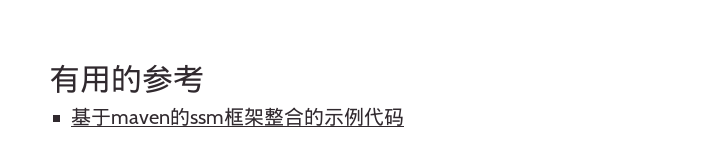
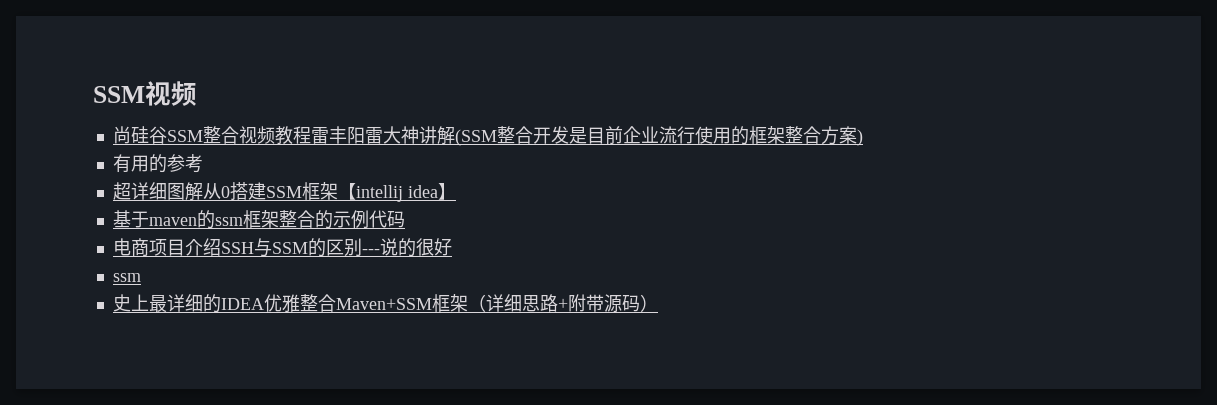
+ SSM视频
+ 尚硅谷SSM整合视频教程雷丰阳雷大神讲解(SSM整合开发是目前企业流行使用的框架整合方案)
  有用的参考
+ 超详细图解从0搭建SSM框架【intellij idea】
+ 电商项目介绍SSH与SSM的区别---说的很好
+ ssm
+ 史上最详细的IDEA优雅整合Maven+SSM框架（详细思路+附带源码）

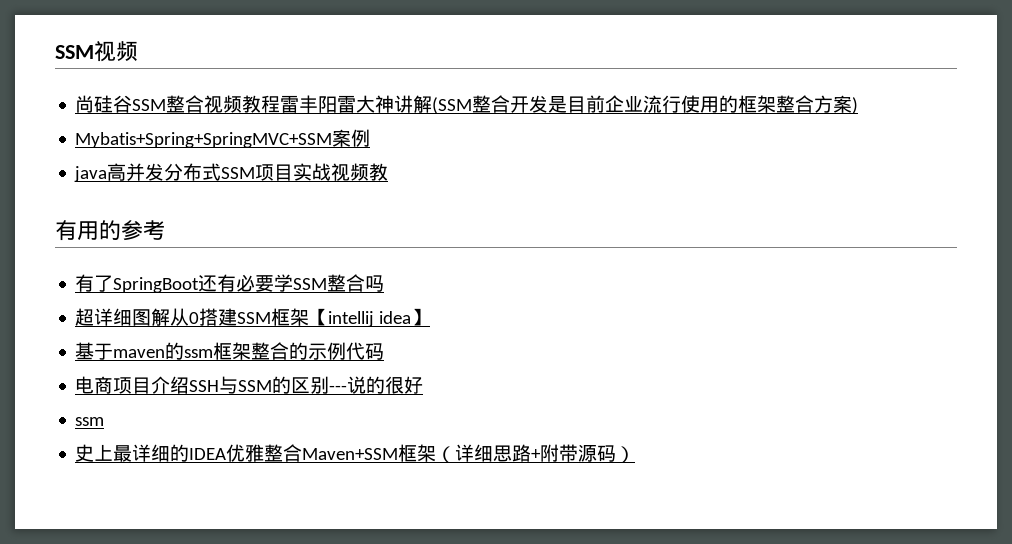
+ Mybatis+Spring+SpringMVC+SSM案例
+ java高并发分布式SSM项目实战视频教
  有用的参考
+ 有了SpringBoot还有必要学SSM整合吗

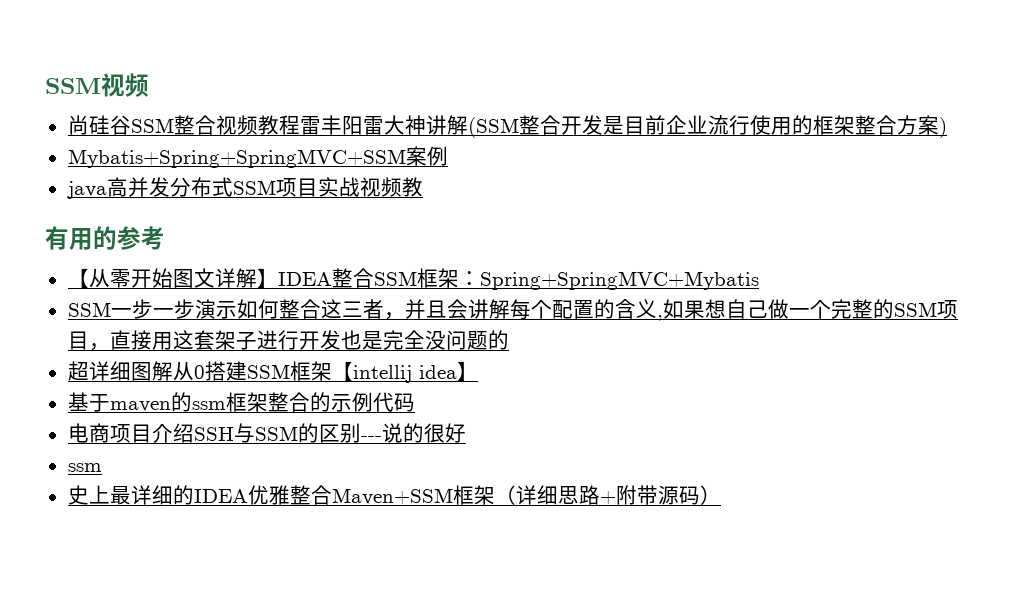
- 有了SpringBoot还有必要学SSM整合吗
+ 【从零开始图文详解】IDEA整合SSM框架：Spring+SpringMVC+Mybatis
+ SSM一步一步演示如何整合这三者，并且会讲解每个配置的含义,如果想自己做一个完整的SSM项目，直接用这套架子进行开发也是完全没问题的

